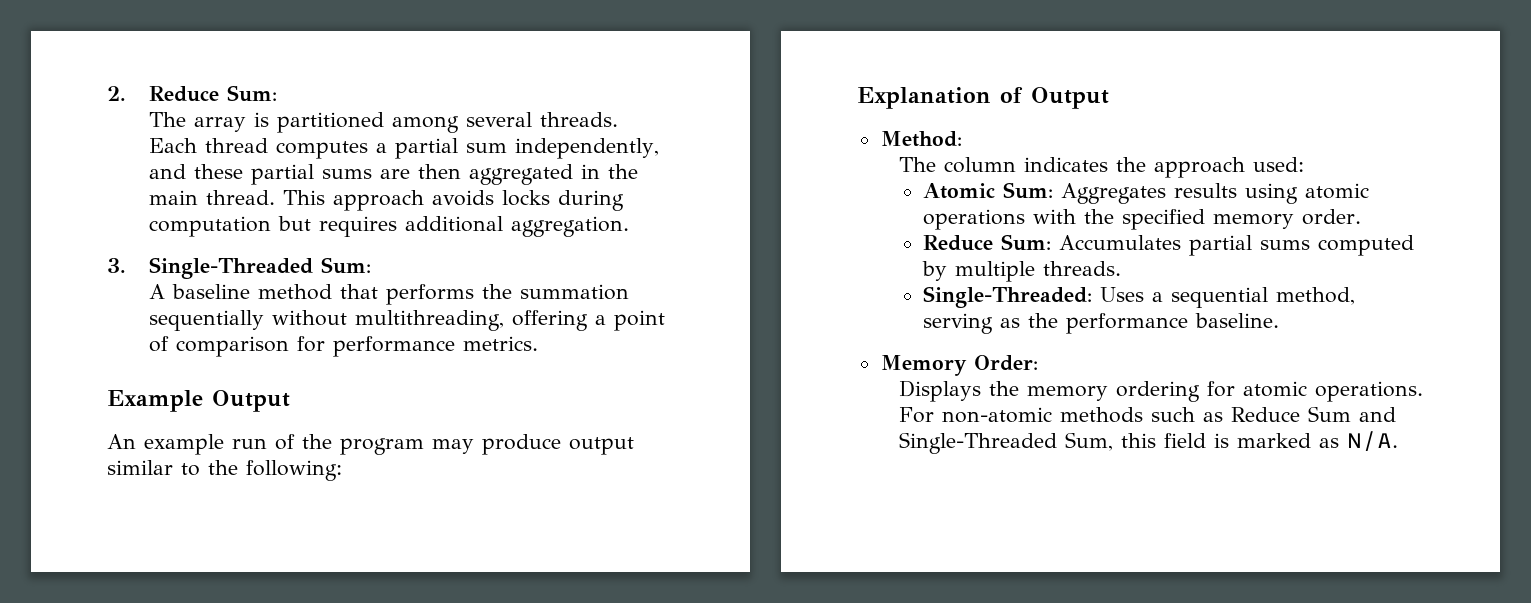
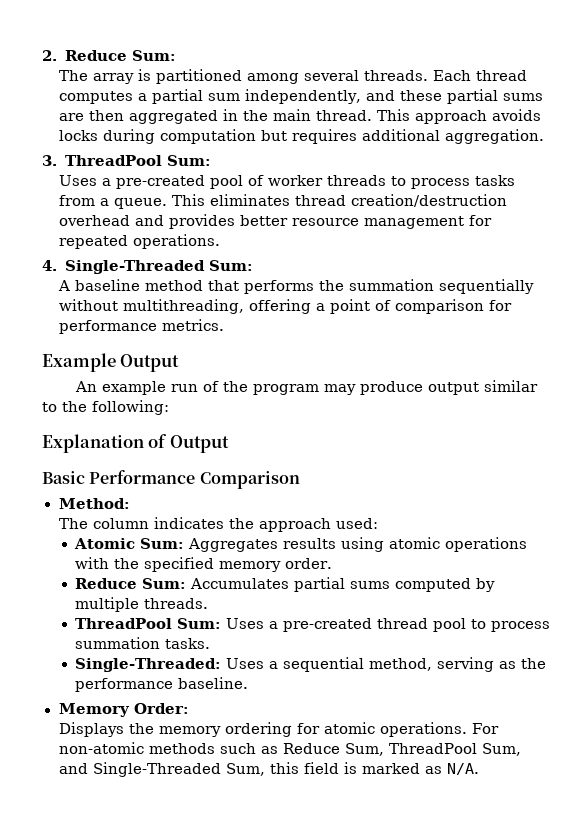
- 3. Single-Threaded Sum:
+ 3. ThreadPool Sum:
+ Uses a pre-created pool of worker threads to process tasks from a queue. This eliminates thread creation/destruction overhead and provides better resource management for repeated operations.
+ 4. Single-Threaded Sum:
+ Basic Performance Comparison
+ ThreadPool Sum: Uses a pre-created thread pool to process summation tasks.
- For non-atomic methods such as Reduce Sum and Single-Threaded Sum, this field is marked as N/A.
+ For non-atomic methods such as Reduce Sum, ThreadPool Sum, and Single-Threaded Sum, this field is marked as N/A.

